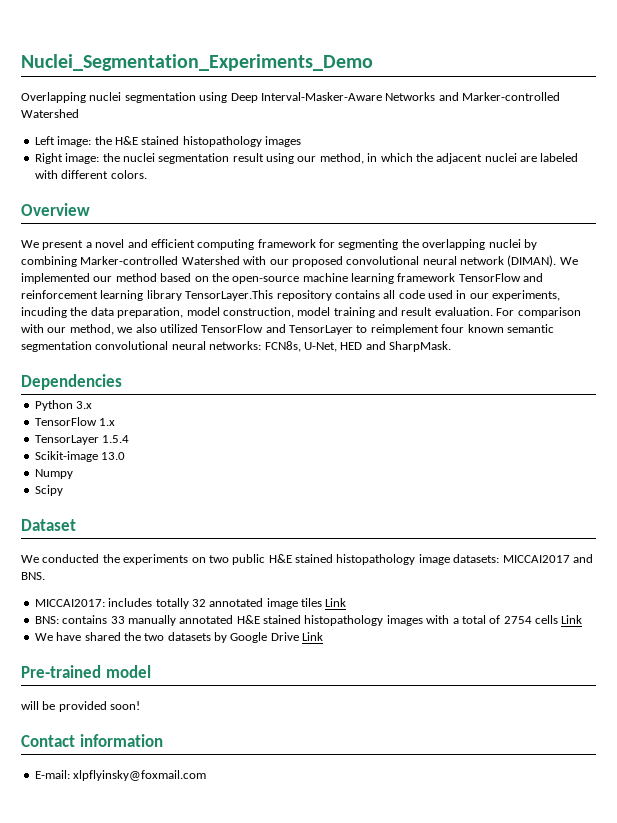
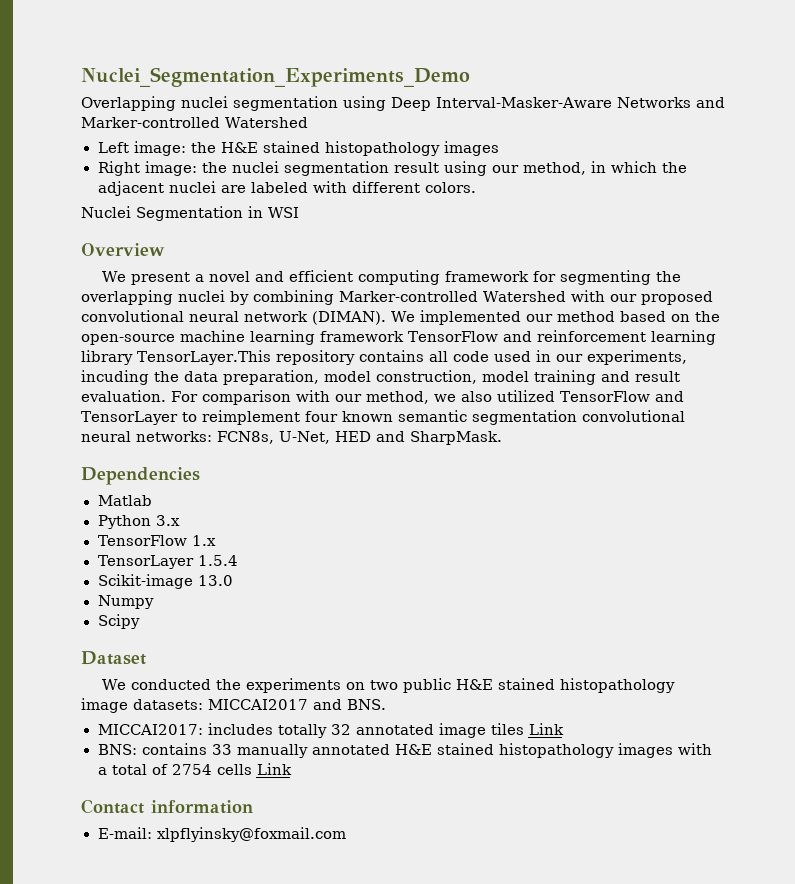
+ Nuclei Segmentation in WSI
+ Matlab
- We have shared the two datasets by Google Drive Link
- Pre-trained model
- will be provided soon!

